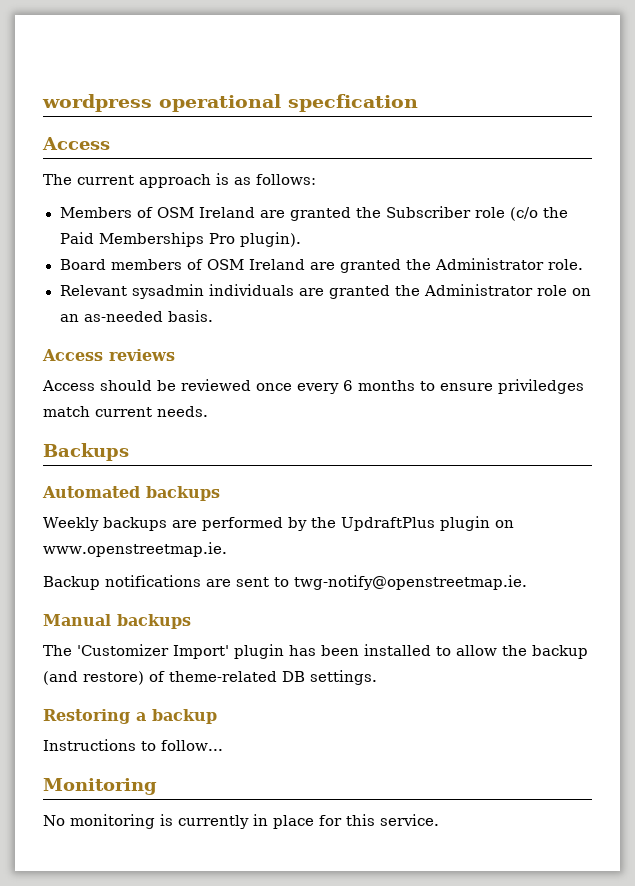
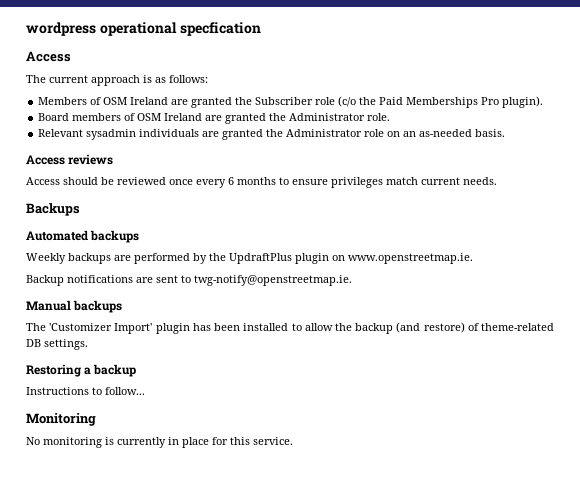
- Access should be reviewed once every 6 months to ensure priviledges match current needs.
+ Access should be reviewed once every 6 months to ensure privileges match current needs.

